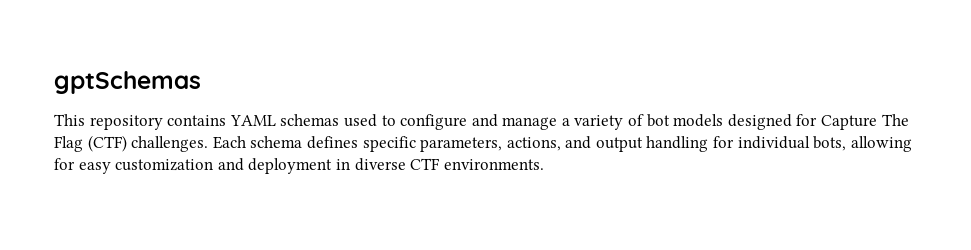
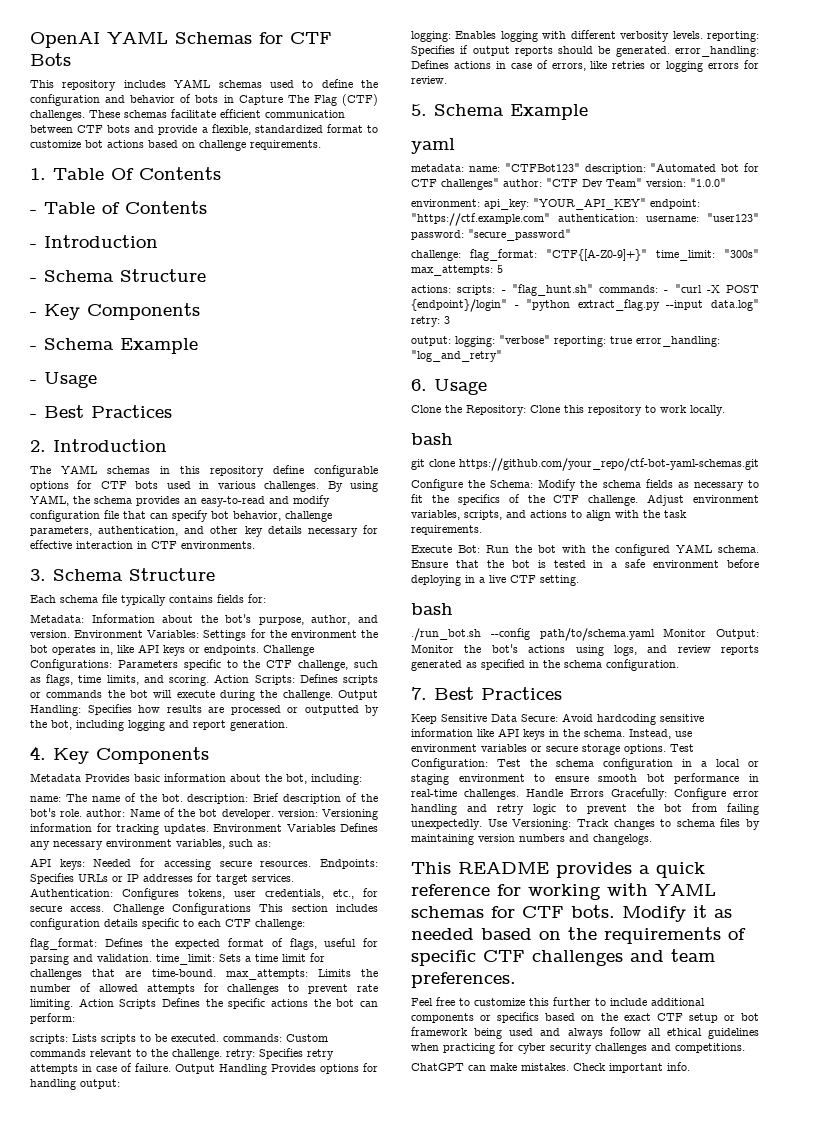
- gptSchemas
+ OpenAI YAML Schemas for CTF Bots
- This repository contains YAML schemas used to configure and manage a variety of bot models designed for Capture The Flag (CTF) challenges.
+ This repository includes YAML schemas used to define the configuration and behavior of bots in Capture The Flag (CTF) challenges.
- Each schema defines specific parameters, actions, and output handling for individual bots, allowing for easy customization and deployment in diverse CTF environments.
+ These schemas facilitate efficient communication between CTF bots and provide a flexible, standardized format to customize bot actions based on challenge requirements.
+ 1. Table Of Contents
+ - Table of Contents
+ - Introduction
+ - Schema Structure
+ - Key Components
+ - Schema Example
+ - Usage
+ - Best Practices
+ 2. Introduction
+ The YAML schemas in this repository define configurable options for CTF bots used in various challenges. By using YAML, the schema provides an easy-to-read and modify configuration file that can specify bot behavior, challenge parameters, authentication, and other key details necessary for effective interaction in CTF environments.
+ 3. Schema Structure
+ Each schema file typically contains fields for:
+ Metadata: Information about the bot's purpose, author, and version. Environment Variables: Settings for the environment the bot operates in, like API keys or endpoints. Challenge Configurations: Parameters specific to the CTF challenge, such as flags, time limits, and scoring. Action Scripts: Defines scripts or commands the bot will execute during the challenge. Output Handling: Specifies how results are processed or outputted by the bot, including logging and report generation.
+ 4. Key Components
+ Metadata Provides basic information about the bot, including:
+ name: The name of the bot. description: Brief description of the bot's role. author: Name of the bot developer. version: Versioning information for tracking updates. Environment Variables Defines any necessary environment variables, such as:
+ API keys: Needed for accessing secure resources. Endpoints: Specifies URLs or IP addresses for target services. Authentication: Configures tokens, user credentials, etc., for secure access. Challenge Configurations This section includes configuration details specific to each CTF challenge:
+ flag_format: Defines the expected format of flags, useful for parsing and validation. time_limit: Sets a time limit for challenges that are time-bound. max_attempts: Limits the number of allowed attempts for challenges to prevent rate limiting. Action Scripts Defines the specific actions the bot can perform:
+ scripts: Lists scripts to be executed. commands: Custom commands relevant to the challenge. retry: Specifies retry attempts in case of failure. Output Handling Provides options for handling output:
+ logging: Enables logging with different verbosity levels. reporting: Specifies if output reports should be generated. error_handling: Defines actions in case of errors, like retries or logging errors for review.
+ 5. Schema Example
+ yaml
+ metadata: name: "CTFBot123" description: "Automated bot for CTF challenges" author: "CTF Dev Team" version: "1.0.0"
+ environment: api_key: "YOUR_API_KEY" endpoint: "https://ctf.example.com" authentication: username: "user123" password: "secure_password"
+ challenge: flag_format: "CTF{[A-Z0-9]+}" time_limit: "300s" max_attempts: 5
+ actions: scripts: - "flag_hunt.sh" commands: - "curl -X POST {endpoint}/login" - "python extract_flag.py --input data.log" retry: 3
+ output: logging: "verbose" reporting: true error_handling: "log_and_retry"
+ 6. Usage
+ Clone the Repository: Clone this repository to work locally.
+ bash
+ git clone https://github.com/your_repo/ctf-bot-yaml-schemas.git
+ Configure the Schema: Modify the schema fields as necessary to fit the specifics of the CTF challenge. Adjust environment variables, scripts, and actions to align with the task requirements.
+ Execute Bot: Run the bot with the configured YAML schema. Ensure that the bot is tested in a safe environment before deploying in a live CTF setting.
+ bash
+ ./run_bot.sh --config path/to/schema.yaml Monitor Output: Monitor the bot's actions using logs, and review reports generated as specified in the schema configuration.
+ 7. Best Practices
+ Keep Sensitive Data Secure: Avoid hardcoding sensitive information like API keys in the schema. Instead, use environment variables or secure storage options. Test Configuration: Test the schema configuration in a local or staging environment to ensure smooth bot performance in real-time challenges. Handle Errors Gracefully: Configure error handling and retry logic to prevent the bot from failing unexpectedly. Use Versioning: Track changes to schema files by maintaining version numbers and changelogs.
+ This README provides a quick reference for working with YAML schemas for CTF bots. Modify it as needed based on the requirements of specific CTF challenges and team preferences.
+ Feel free to customize this further to include additional components or specifics based on the exact CTF setup or bot framework being used and always follow all ethical guidelines when practicing for cyber security challenges and competitions.
+ ChatGPT can make mistakes. Check important info.

